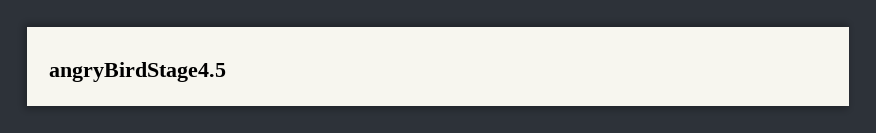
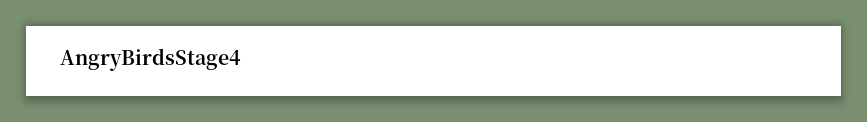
- angryBirdStage4.5
+ AngryBirdsStage4

